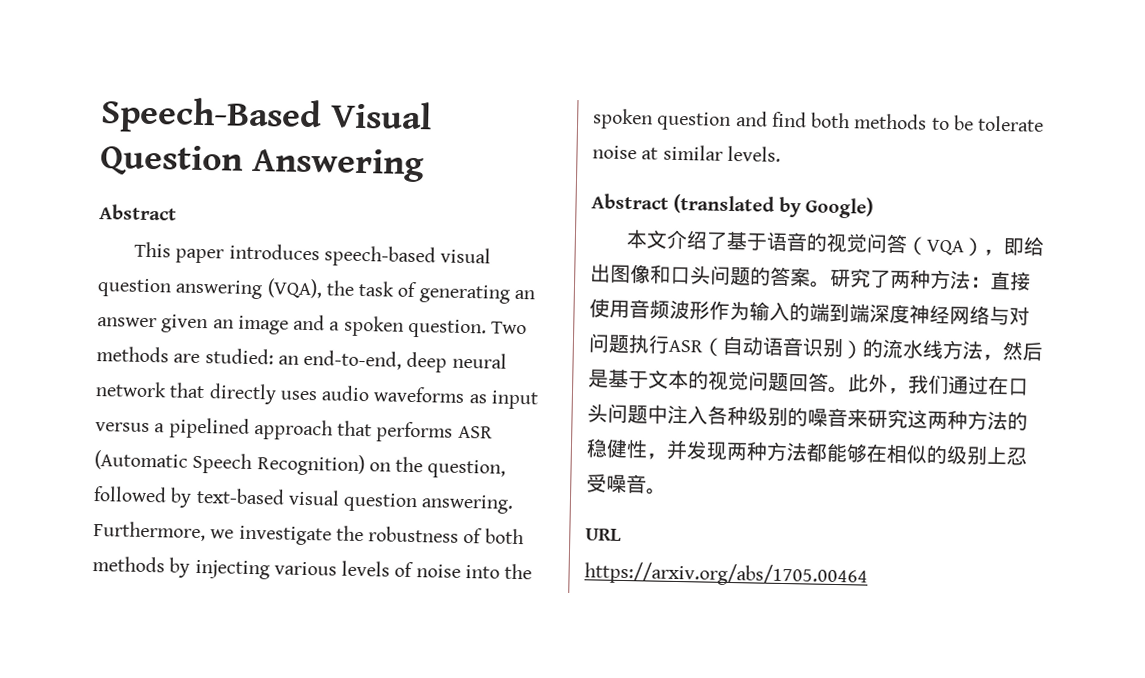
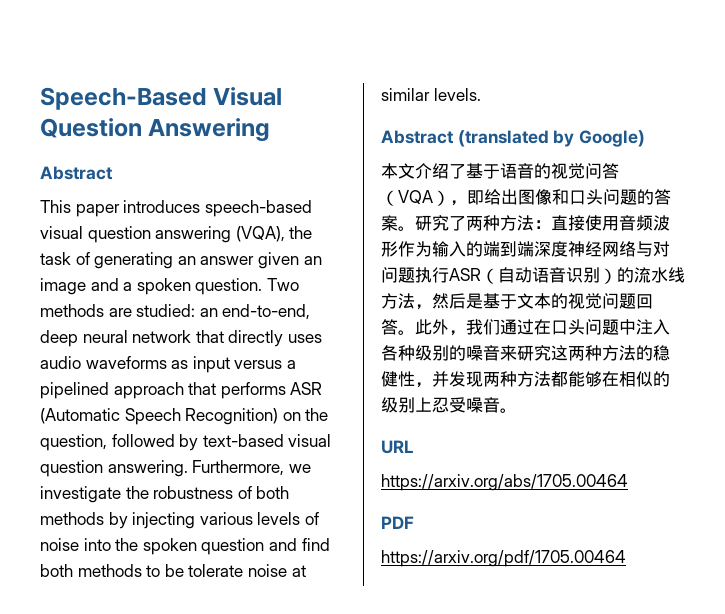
+ PDF
+ https://arxiv.org/pdf/1705.00464

